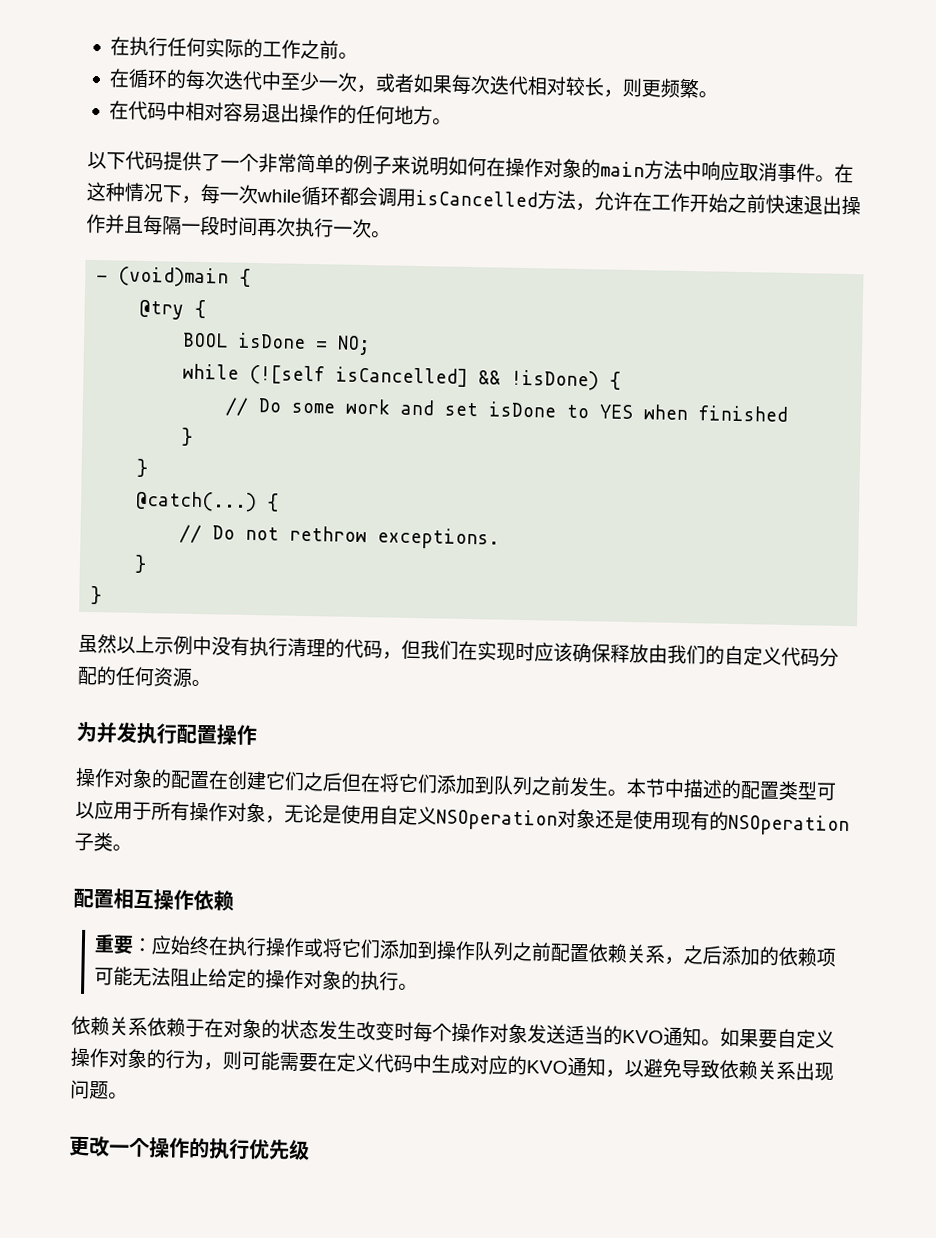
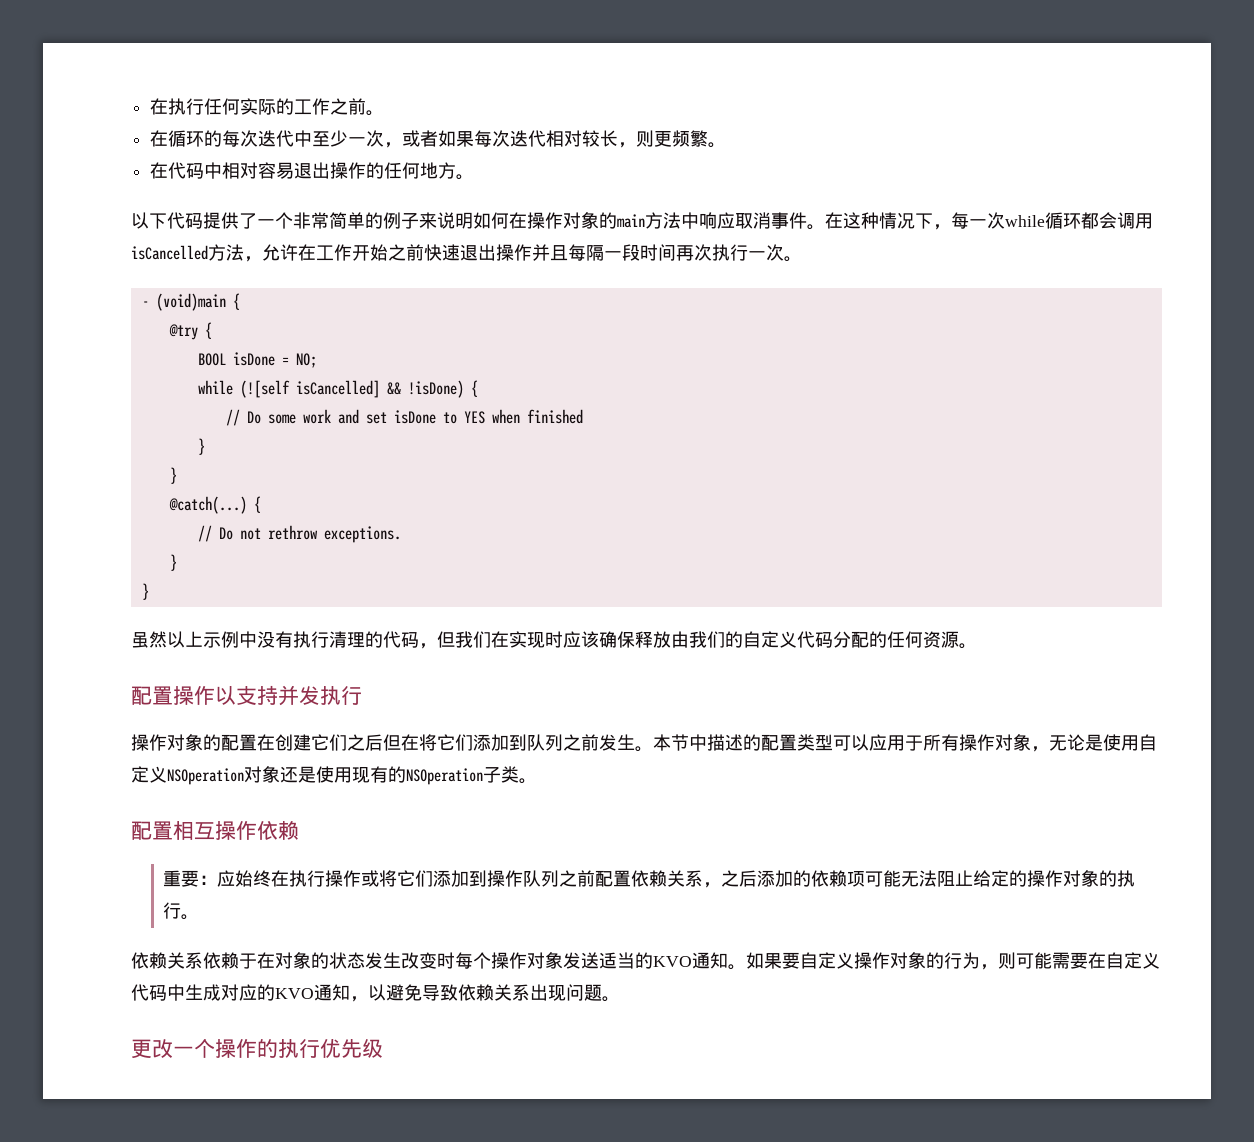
- 为并发执行配置操作
+ 配置操作以支持并发执行
- 如果要自定义操作对象的行为，则可能需要在定义代码中生成对应的KVO通知，以避免导致依赖关系出现问题。
+ 如果要自定义操作对象的行为，则可能需要在自定义代码中生成对应的KVO通知，以避免导致依赖关系出现问题。

